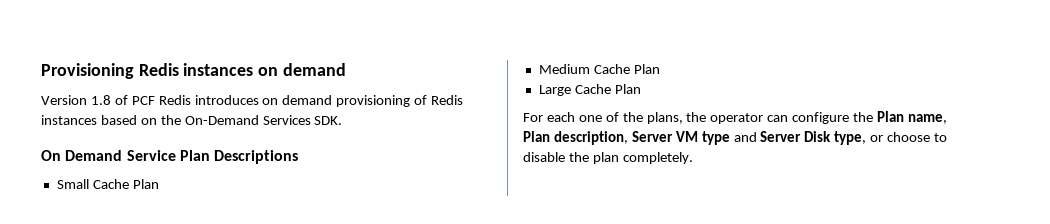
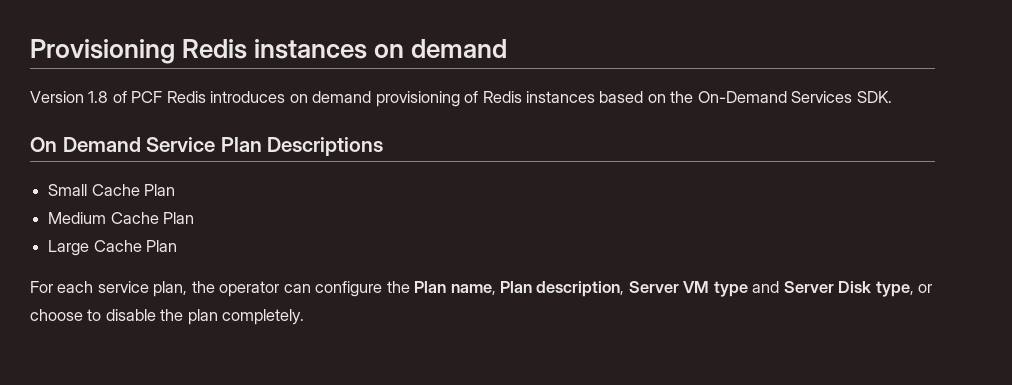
- For each one of the plans, the operator can configure the Plan name, Plan description, Server VM type and Server Disk type, or choose to disable the plan completely.
+ For each service plan, the operator can configure the Plan name, Plan description, Server VM type and Server Disk type, or choose to disable the plan completely.

